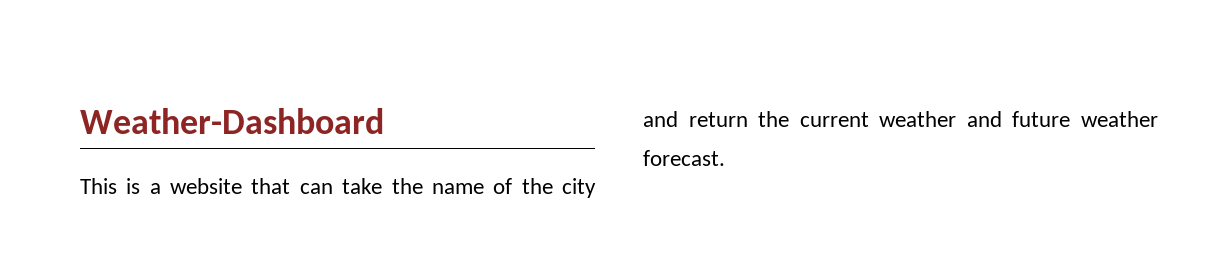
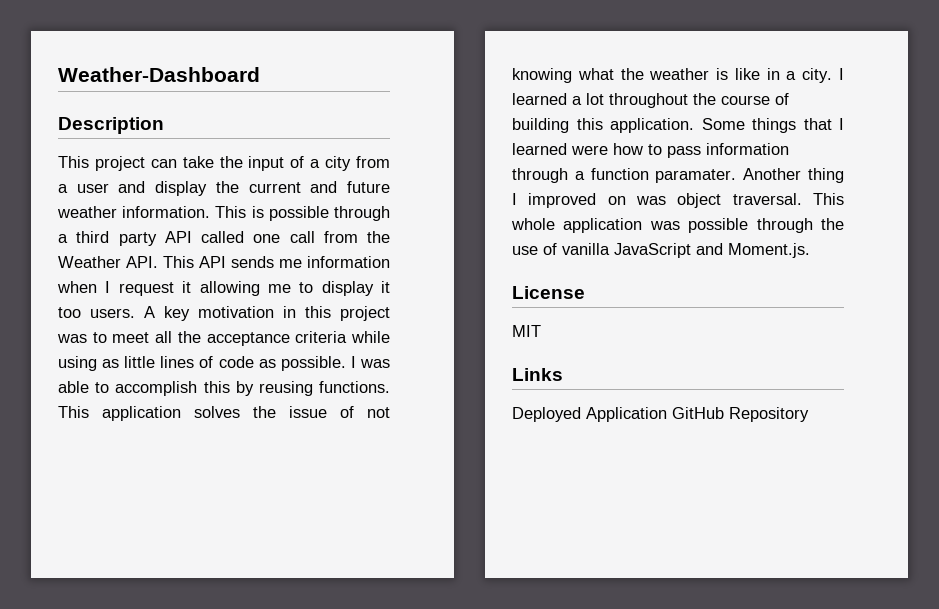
- This is a website that can take the name of the city and return the current weather and future weather forecast.
+ Description
+ This project can take the input of a city from a user and display the current and future weather information. This is possible through a third party API called one call from the Weather API. This API sends me information when I request it allowing me to display it too users. A key motivation in this project was to meet all the acceptance criteria while using as little lines of code as possible. I was able to accomplish this by reusing functions. This application solves the issue of not knowing what the weather is like in a city. I learned a lot throughout the course of building this application. Some things that I learned were how to pass information through a function paramater. Another thing I improved on was object traversal. This whole application was possible through the use of vanilla JavaScript and Moment.js.
+ License
+ MIT
+ Links
+ Deployed Application GitHub Repository

